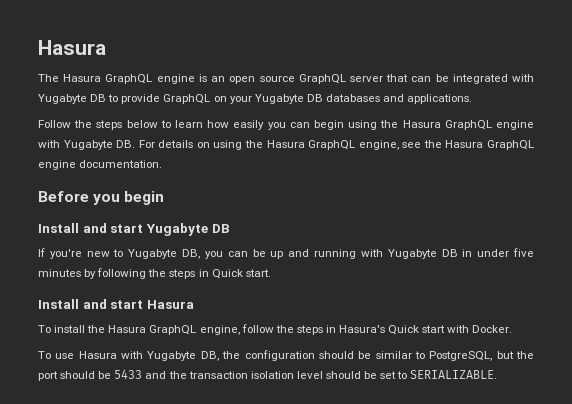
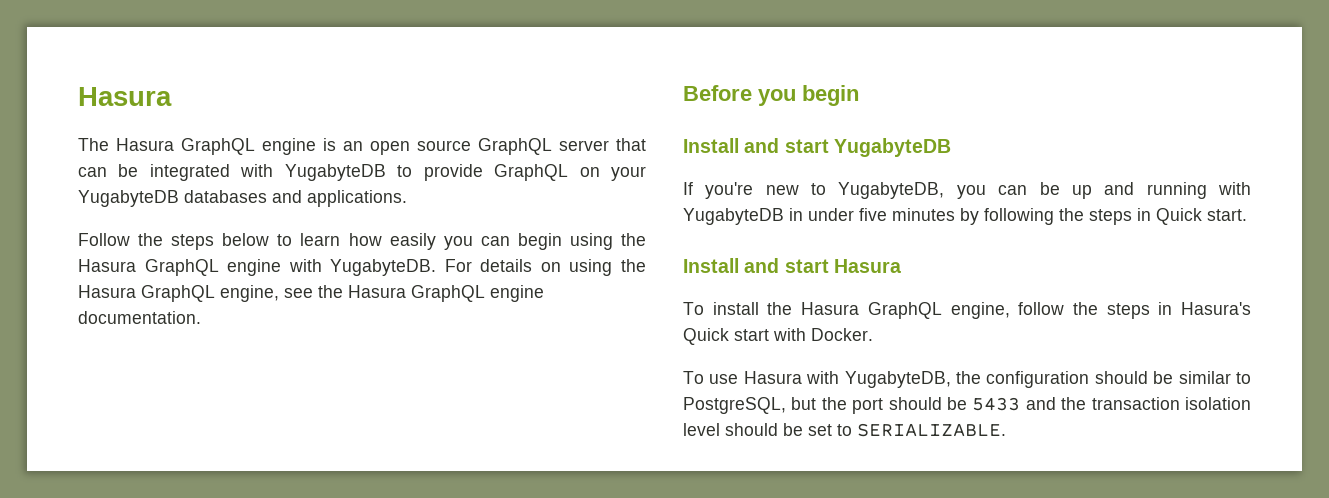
- The Hasura GraphQL engine is an open source GraphQL server that can be integrated with Yugabyte DB to provide GraphQL on your Yugabyte DB databases and applications.
+ The Hasura GraphQL engine is an open source GraphQL server that can be integrated with YugabyteDB to provide GraphQL on your YugabyteDB databases and applications.
- Follow the steps below to learn how easily you can begin using the Hasura GraphQL engine with Yugabyte DB. For details on using the Hasura GraphQL engine, see the Hasura GraphQL engine documentation.
+ Follow the steps below to learn how easily you can begin using the Hasura GraphQL engine with YugabyteDB. For details on using the Hasura GraphQL engine, see the Hasura GraphQL engine documentation.
- Install and start Yugabyte DB
+ Install and start YugabyteDB
- If you're new to Yugabyte DB, you can be up and running with Yugabyte DB in under five minutes by following the steps in Quick start.
+ If you're new to YugabyteDB, you can be up and running with YugabyteDB in under five minutes by following the steps in Quick start.
- To use Hasura with Yugabyte DB, the configuration should be similar to PostgreSQL, but the port should be 5433 and the transaction isolation level should be set to SERIALIZABLE.
+ To use Hasura with YugabyteDB, the configuration should be similar to PostgreSQL, but the port should be 5433 and the transaction isolation level should be set to SERIALIZABLE.

